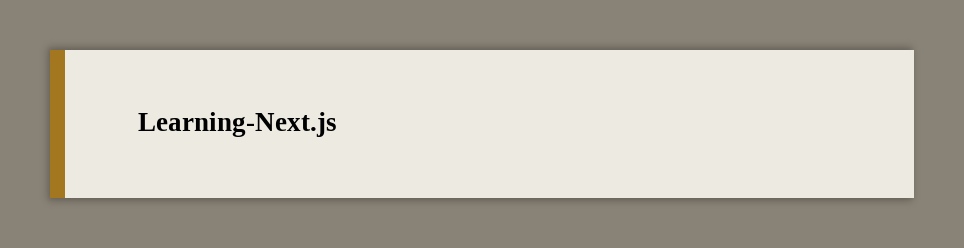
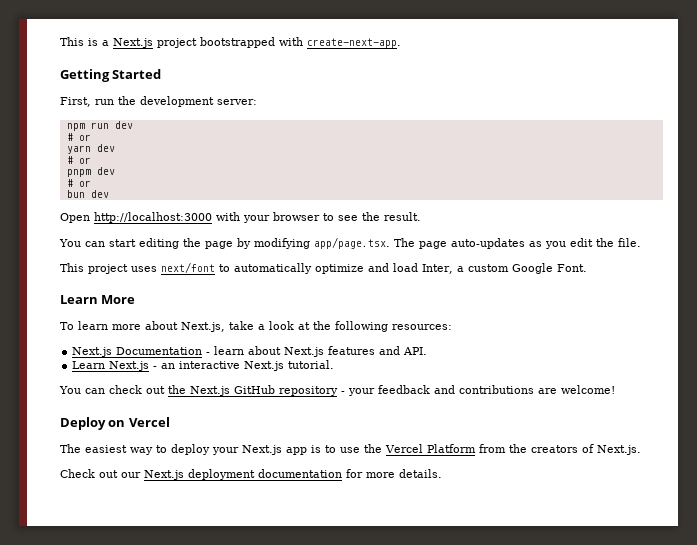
- Learning-Next.js
+ This is a Next.js project bootstrapped with create-next-app.
+ Getting Started
+ First, run the development server:
+ npm run dev
+ # or
+ yarn dev
+ # or
+ pnpm dev
+ # or
+ bun dev
+ Open http://localhost:3000 with your browser to see the result.
+ You can start editing the page by modifying app/page.tsx. The page auto-updates as you edit the file.
+ This project uses next/font to automatically optimize and load Inter, a custom Google Font.
+ Learn More
+ To learn more about Next.js, take a look at the following resources:
+ Next.js Documentation - learn about Next.js features and API.
+ Learn Next.js - an interactive Next.js tutorial.
+ You can check out the Next.js GitHub repository - your feedback and contributions are welcome!
+ Deploy on Vercel
+ The easiest way to deploy your Next.js app is to use the Vercel Platform from the creators of Next.js.
+ Check out our Next.js deployment documentation for more details.

